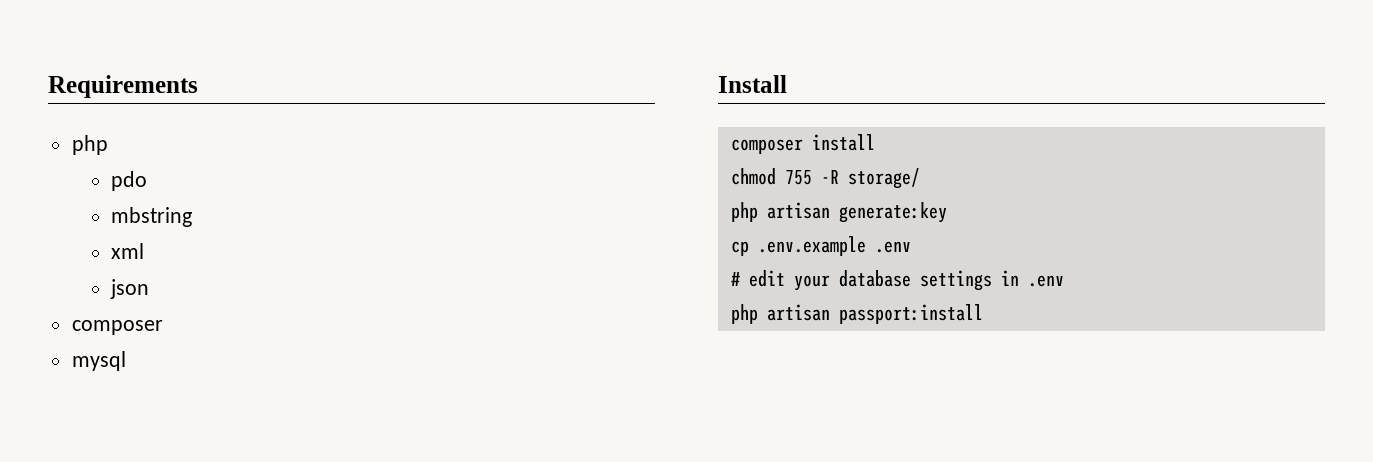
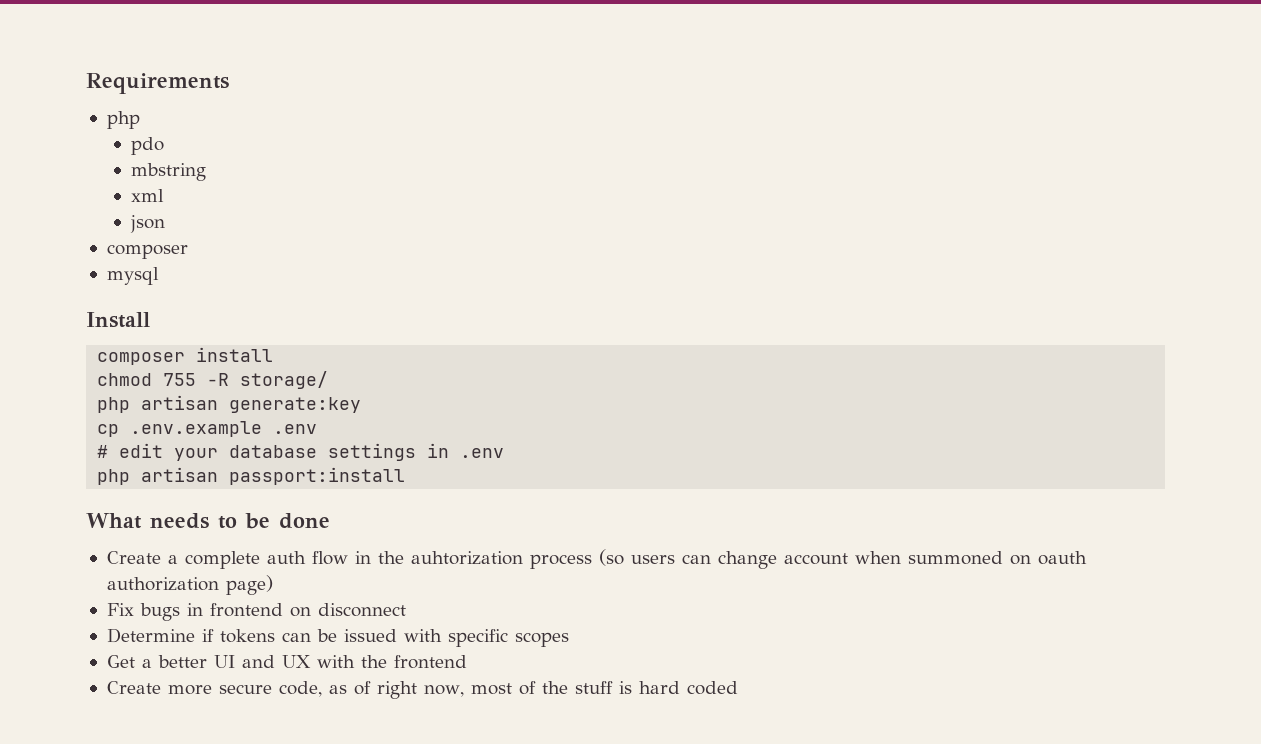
+ What needs to be done
+ Create a complete auth flow in the auhtorization process (so users can change account when summoned on oauth authorization page)
+ Fix bugs in frontend on disconnect
+ Determine if tokens can be issued with specific scopes
+ Get a better UI and UX with the frontend
+ Create more secure code, as of right now, most of the stuff is hard coded

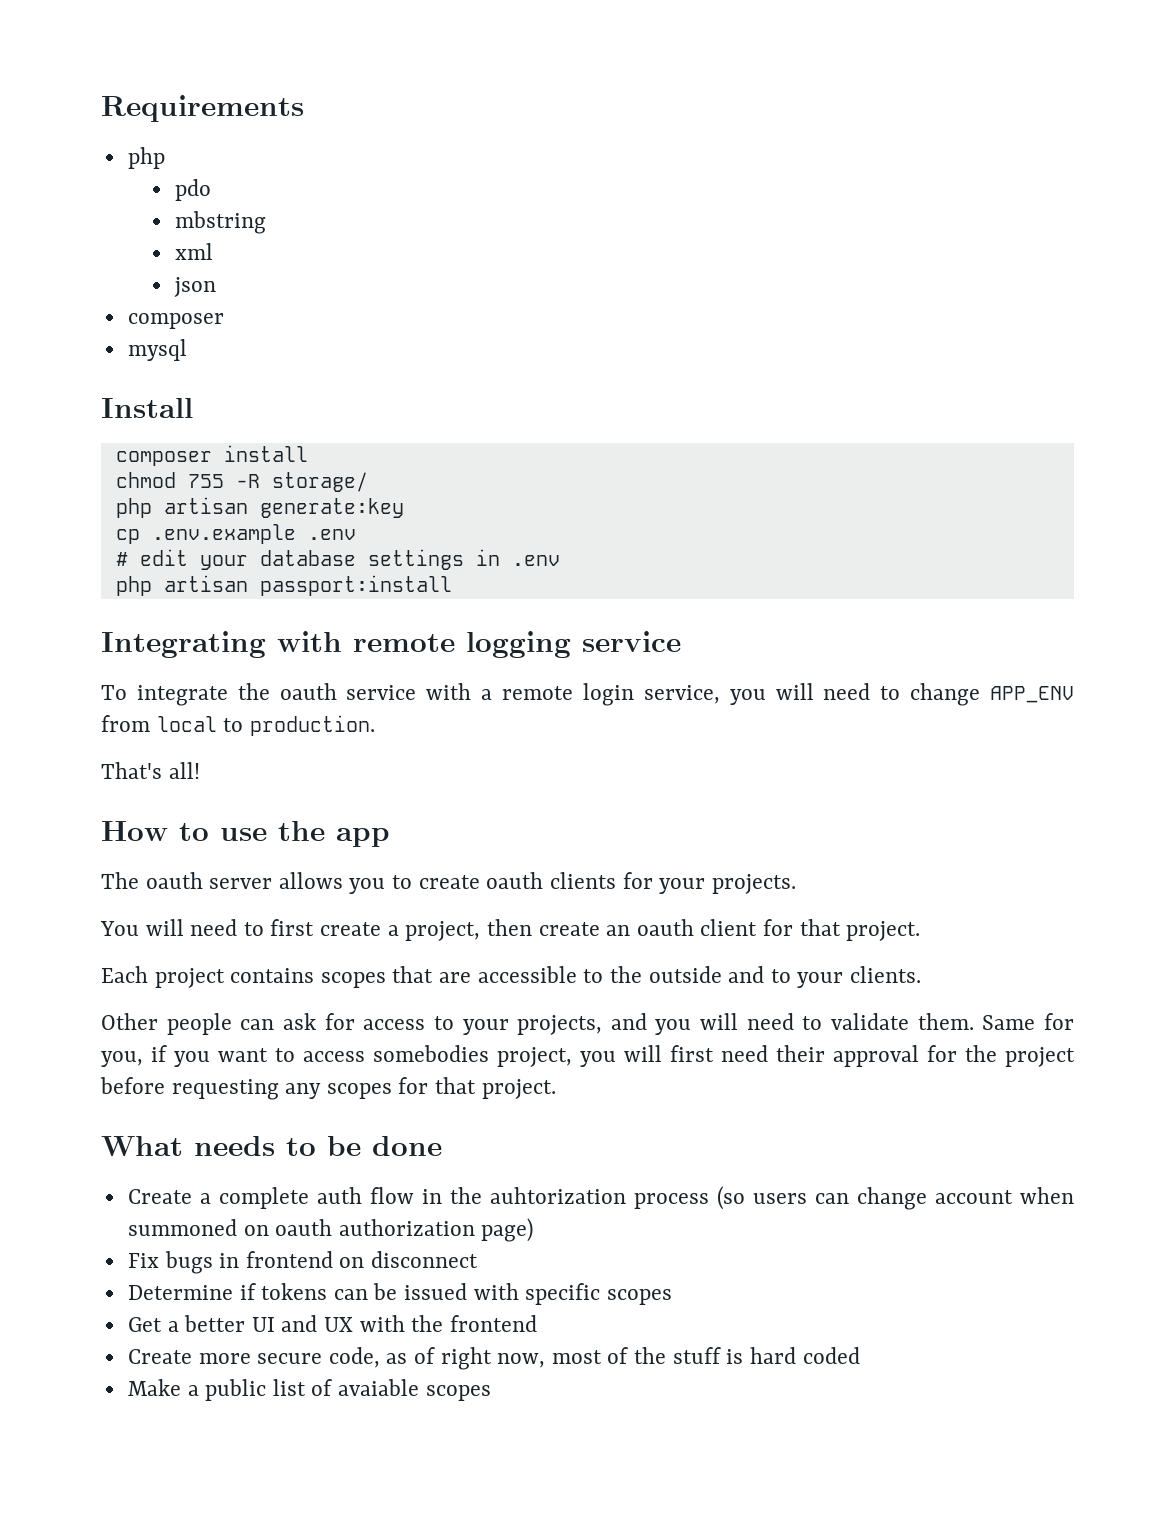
+ Integrating with remote logging service
+ To integrate the oauth service with a remote login service, you will need to change APP_ENV from local to production.
+ That's all!
+ How to use the app
+ The oauth server allows you to create oauth clients for your projects.
+ You will need to first create a project, then create an oauth client for that project.
+ Each project contains scopes that are accessible to the outside and to your clients.
+ Other people can ask for access to your projects, and you will need to validate them. Same for you, if you want to access somebodies project, you will first need their approval for the project before requesting any scopes for that project.
+ Make a public list of avaiable scopes

